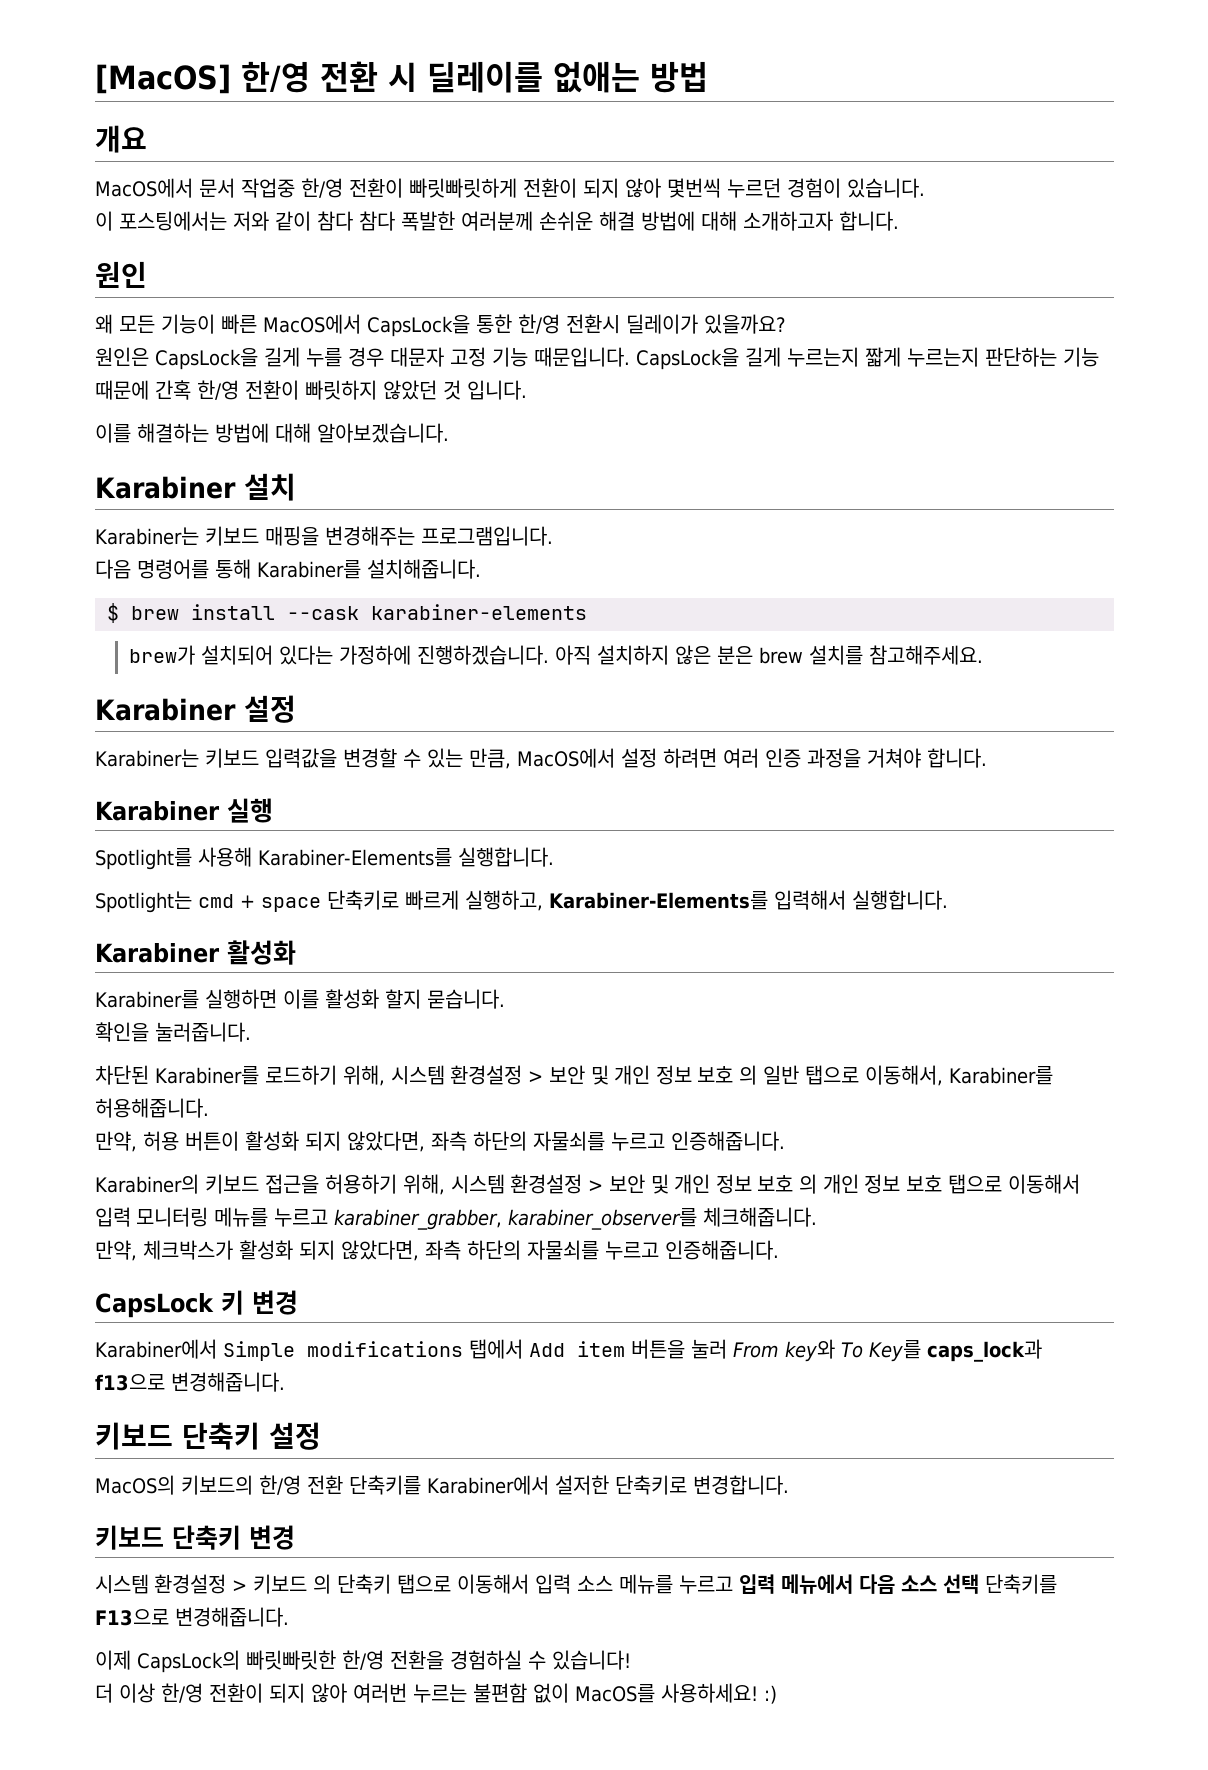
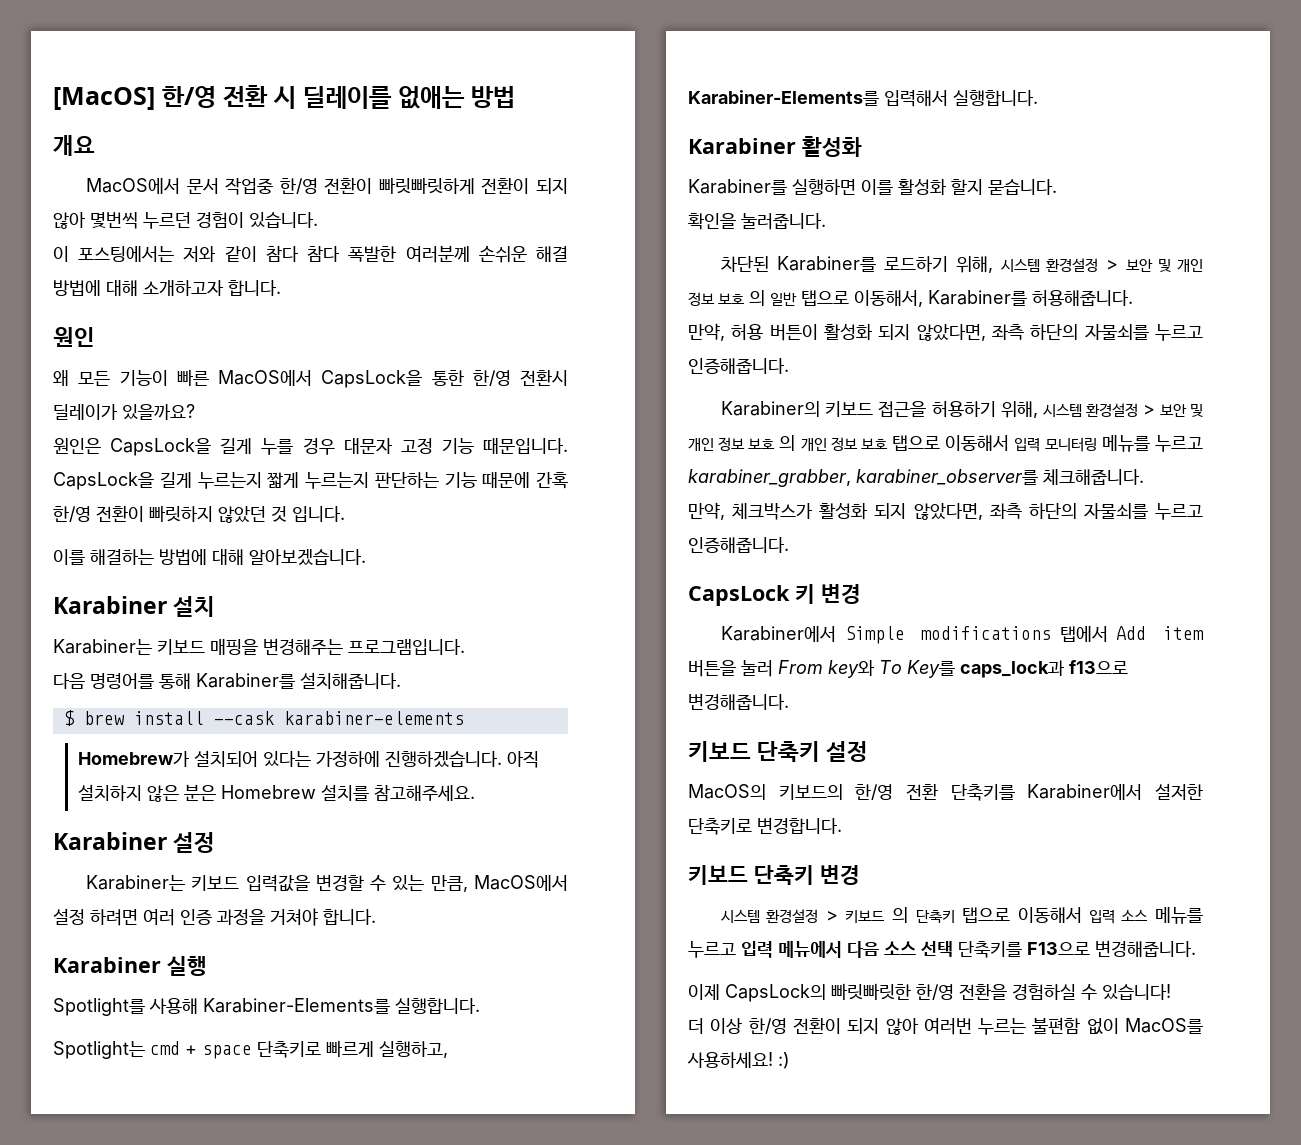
- brew가 설치되어 있다는 가정하에 진행하겠습니다.
+ Homebrew가 설치되어 있다는 가정하에 진행하겠습니다.
- 아직 설치하지 않은 분은 brew 설치를 참고해주세요.
+ 아직 설치하지 않은 분은 Homebrew 설치를 참고해주세요.

